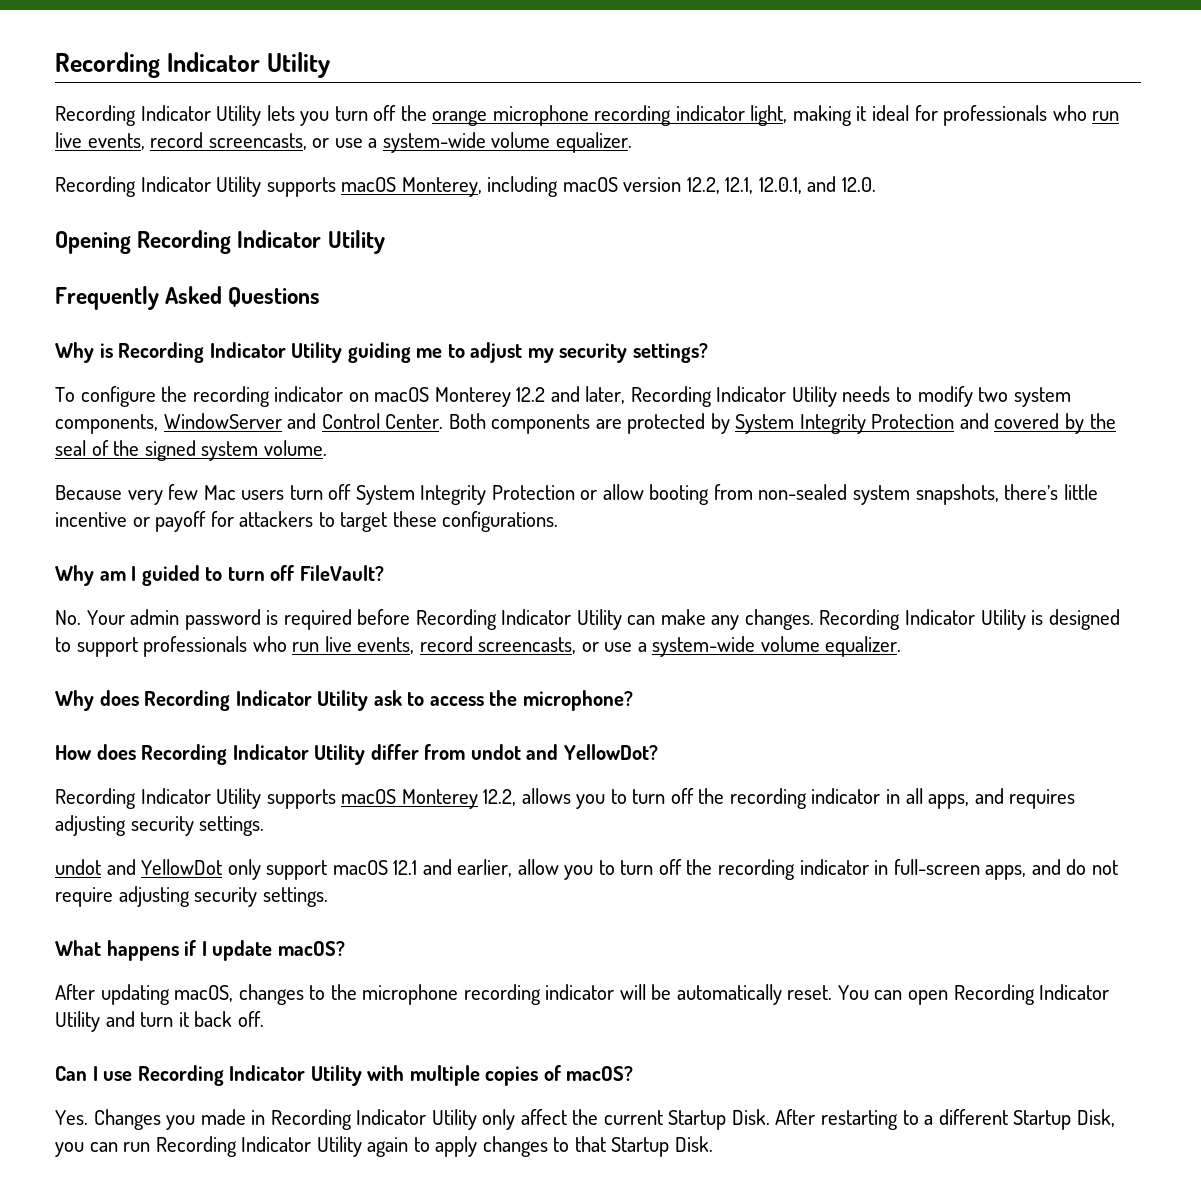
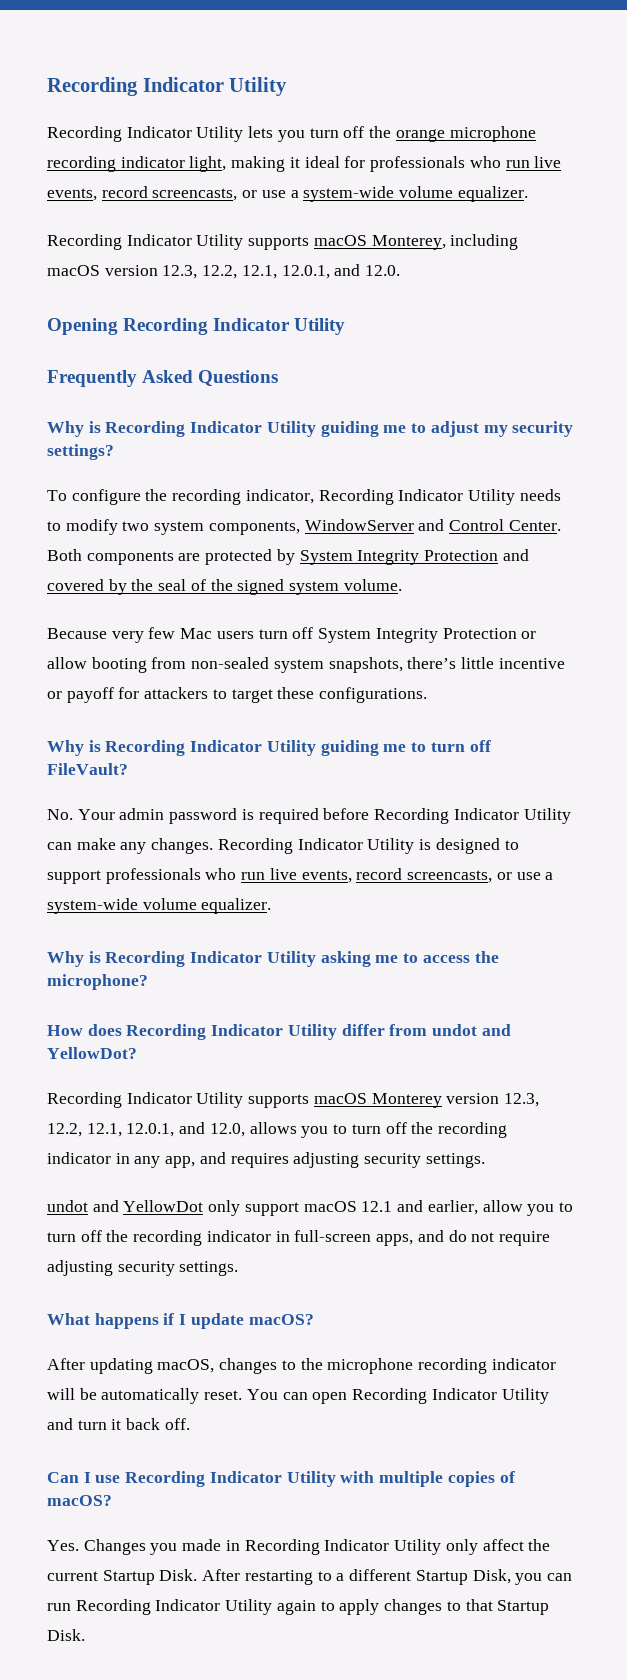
- Recording Indicator Utility supports macOS Monterey, including macOS version 12.2, 12.1, 12.0.1, and 12.0.
+ Recording Indicator Utility supports macOS Monterey, including macOS version 12.3, 12.2, 12.1, 12.0.1, and 12.0.
- To configure the recording indicator on macOS Monterey 12.2 and later, Recording Indicator Utility needs to modify two system components, WindowServer and Control Center.
+ To configure the recording indicator, Recording Indicator Utility needs to modify two system components, WindowServer and Control Center.
- Why am I guided to turn off FileVault?
+ Why is Recording Indicator Utility guiding me to turn off FileVault?
- Why does Recording Indicator Utility ask to access the microphone?
+ Why is Recording Indicator Utility asking me to access the microphone?
- Recording Indicator Utility supports macOS Monterey 12.2, allows you to turn off the recording indicator in all apps, and requires adjusting security settings.
+ Recording Indicator Utility supports macOS Monterey version 12.3, 12.2, 12.1, 12.0.1, and 12.0, allows you to turn off the recording indicator in any app, and requires adjusting security settings.

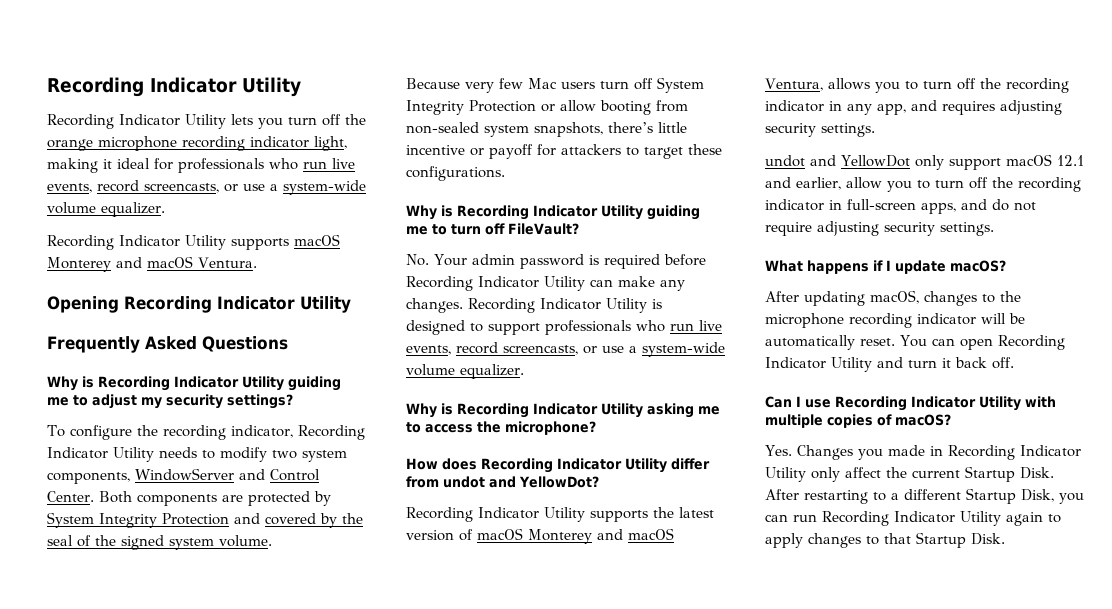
- Recording Indicator Utility supports macOS Monterey, including macOS version 12.3, 12.2, 12.1, 12.0.1, and 12.0.
+ Recording Indicator Utility supports macOS Monterey and macOS Ventura.
- Recording Indicator Utility supports macOS Monterey version 12.3, 12.2, 12.1, 12.0.1, and 12.0, allows you to turn off the recording indicator in any app, and requires adjusting security settings.
+ Recording Indicator Utility supports the latest version of macOS Monterey and macOS Ventura, allows you to turn off the recording indicator in any app, and requires adjusting security settings.

